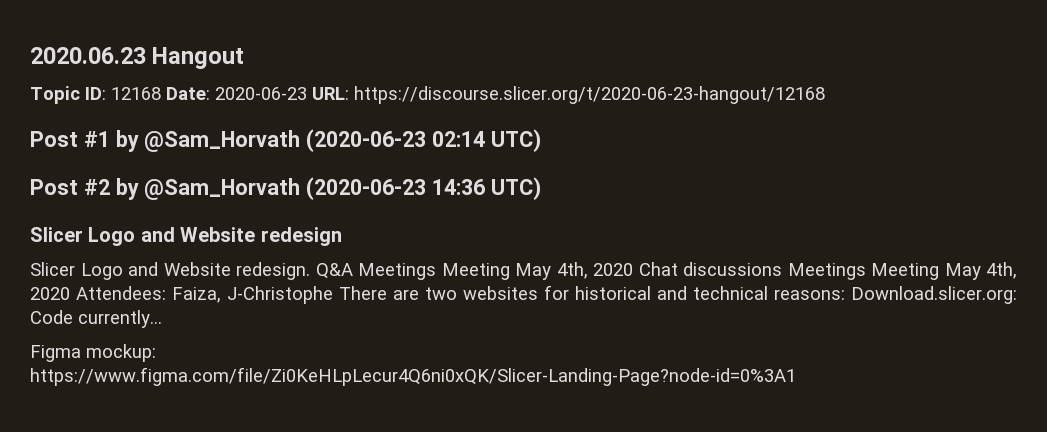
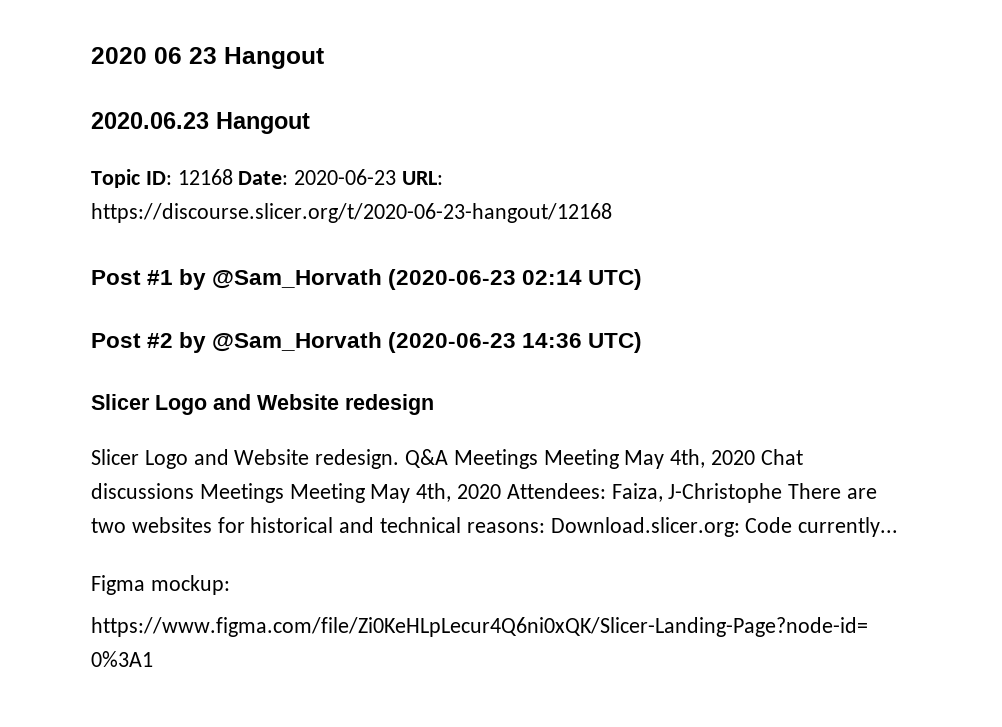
+ 2020 06 23 Hangout

